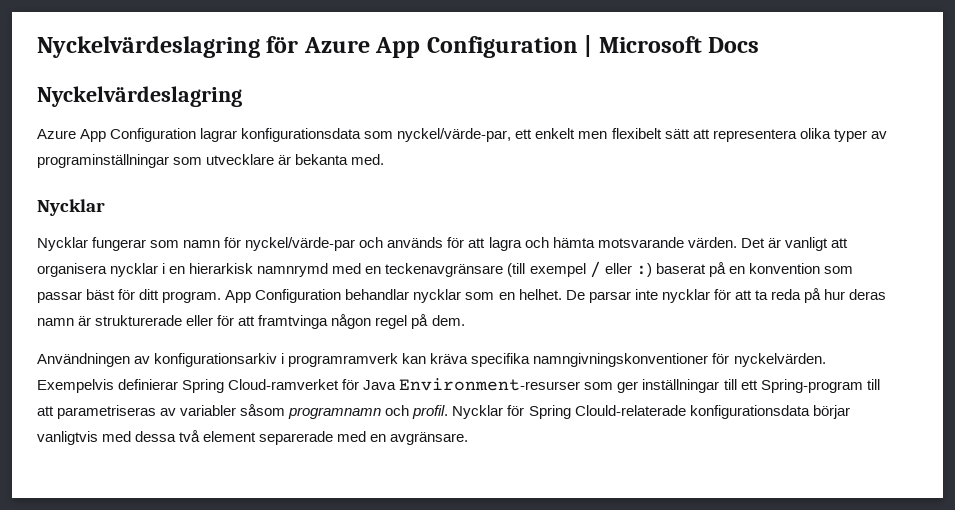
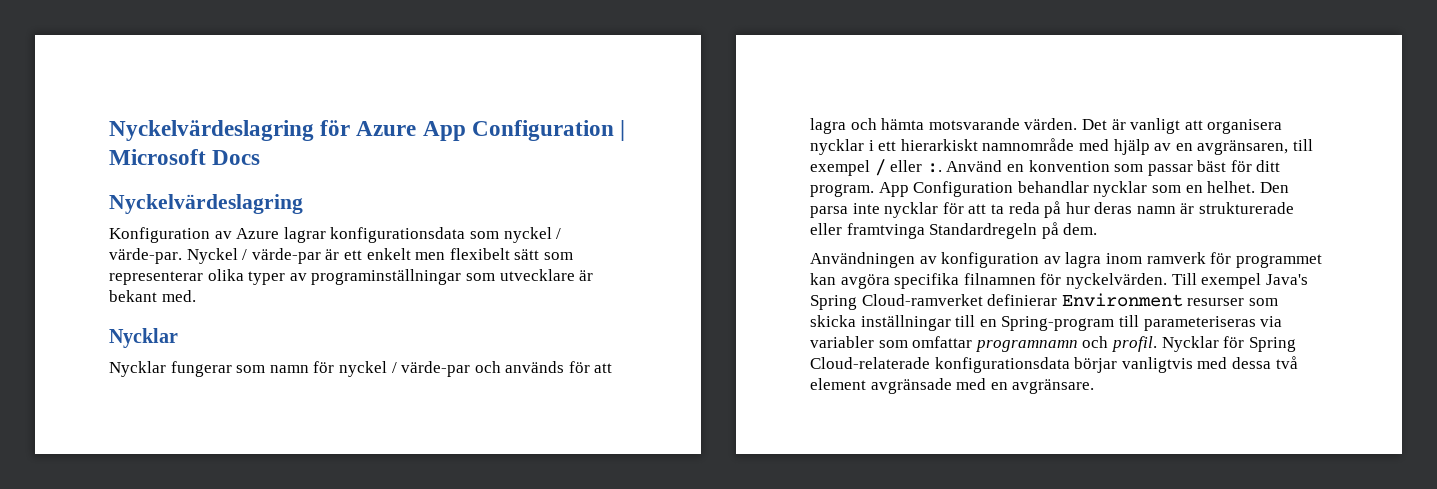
- Azure App Configuration lagrar konfigurationsdata som nyckel/värde-par, ett enkelt men flexibelt sätt att representera olika typer av programinställningar som utvecklare är bekanta med.
+ Konfiguration av Azure lagrar konfigurationsdata som nyckel / värde-par. Nyckel / värde-par är ett enkelt men flexibelt sätt som representerar olika typer av programinställningar som utvecklare är bekant med.
- Nycklar fungerar som namn för nyckel/värde-par och används för att lagra och hämta motsvarande värden.
+ Nycklar fungerar som namn för nyckel / värde-par och används för att lagra och hämta motsvarande värden.
- Det är vanligt att organisera nycklar i en hierarkisk namnrymd med en teckenavgränsare (till exempel / eller :) baserat på en konvention som passar bäst för ditt program.
+ Det är vanligt att organisera nycklar i ett hierarkiskt namnområde med hjälp av en avgränsaren, till exempel / eller :. Använd en konvention som passar bäst för ditt program.
- De parsar inte nycklar för att ta reda på hur deras namn är strukturerade eller för att framtvinga någon regel på dem.
+ Den parsa inte nycklar för att ta reda på hur deras namn är strukturerade eller framtvinga Standardregeln på dem.
- Användningen av konfigurationsarkiv i programramverk kan kräva specifika namngivningskonventioner för nyckelvärden. Exempelvis definierar Spring Cloud-ramverket för Java Environment-resurser som ger inställningar till ett Spring-program till att parametriseras av variabler såsom programnamn och profil.
+ Användningen av konfiguration av lagra inom ramverk för programmet kan avgöra specifika filnamnen för nyckelvärden. Till exempel Java's Spring Cloud-ramverket definierar Environment resurser som skicka inställningar till en Spring-program till parameteriseras via variabler som omfattar programnamn och profil.
- Nycklar för Spring Clould-relaterade konfigurationsdata börjar vanligtvis med dessa två element separerade med en avgränsare.
+ Nycklar för Spring Cloud-relaterade konfigurationsdata börjar vanligtvis med dessa två element avgränsade med en avgränsare.

